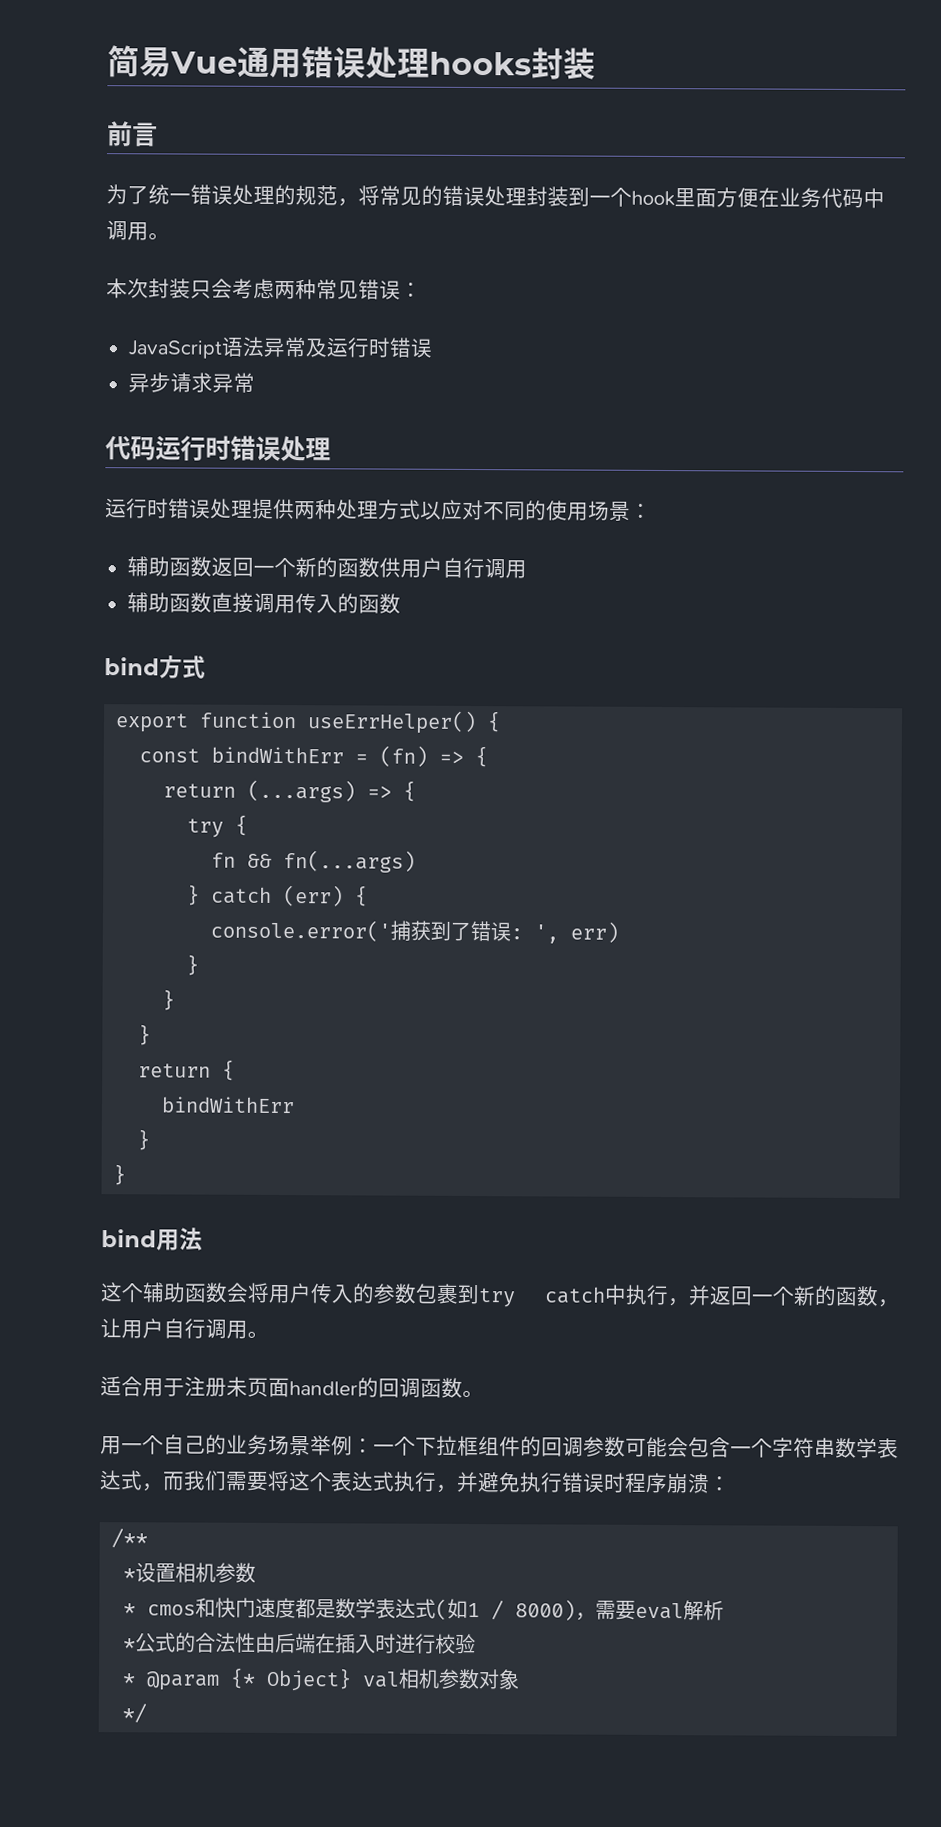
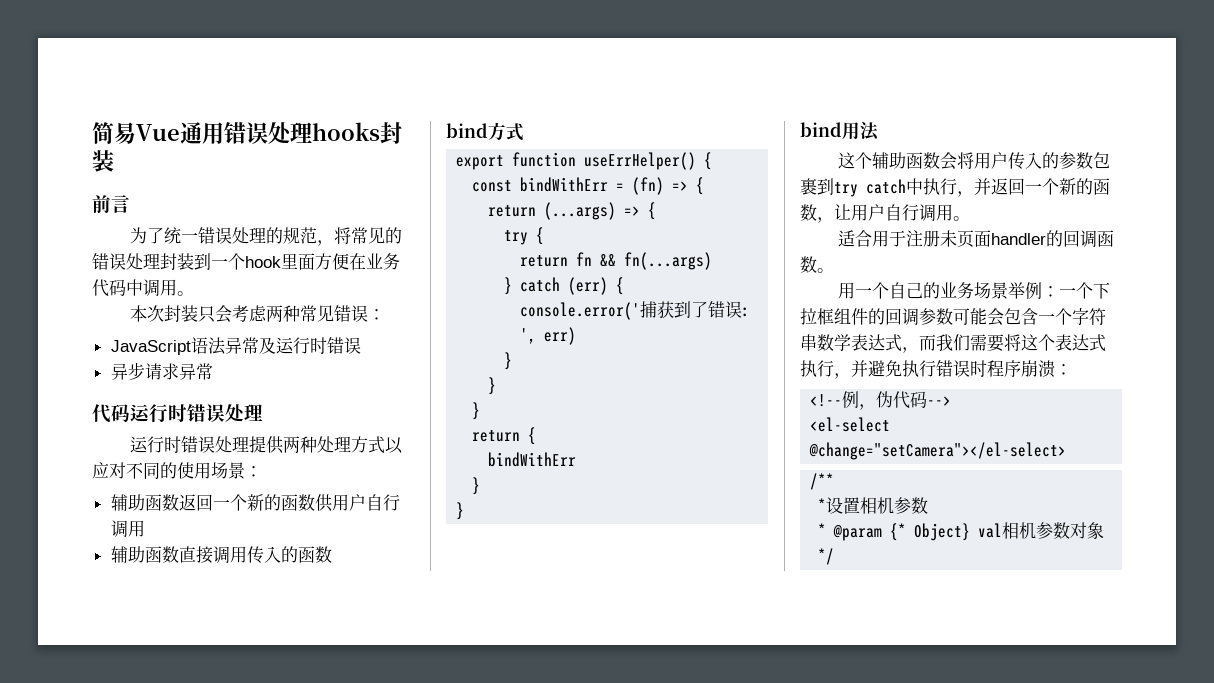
- fn && fn(...args)
+ return fn && fn(...args)
+ <!--例，伪代码-->
+ <el-select @change="setCamera"></el-select>
- * cmos和快门速度都是数学表达式(如1 / 8000)，需要eval解析
- *公式的合法性由后端在插入时进行校验

